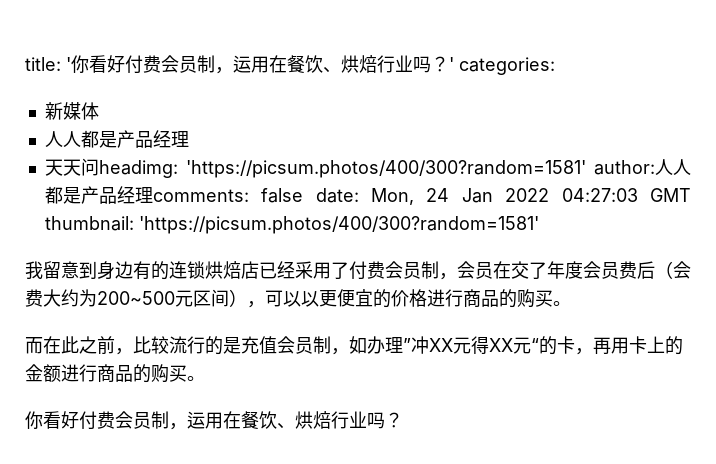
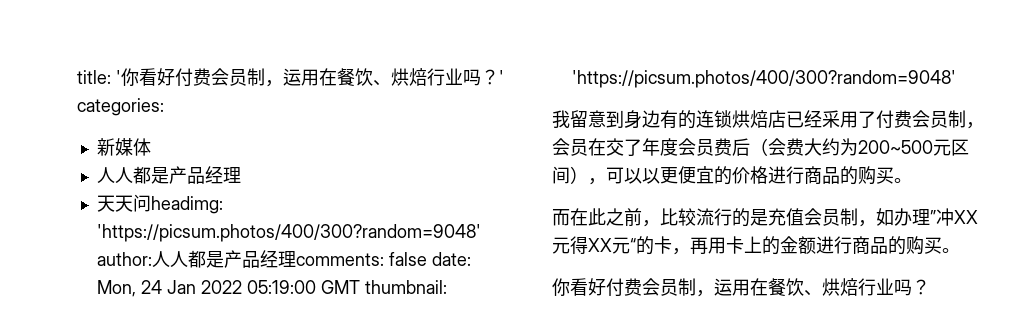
- 天天问headimg: 'https://picsum.photos/400/300?random=1581' author:人人都是产品经理comments: false date: Mon, 24 Jan 2022 04:27:03 GMT thumbnail: 'https://picsum.photos/400/300?random=1581'
+ 天天问headimg: 'https://picsum.photos/400/300?random=9048' author:人人都是产品经理comments: false date: Mon, 24 Jan 2022 05:19:00 GMT thumbnail: 'https://picsum.photos/400/300?random=9048'

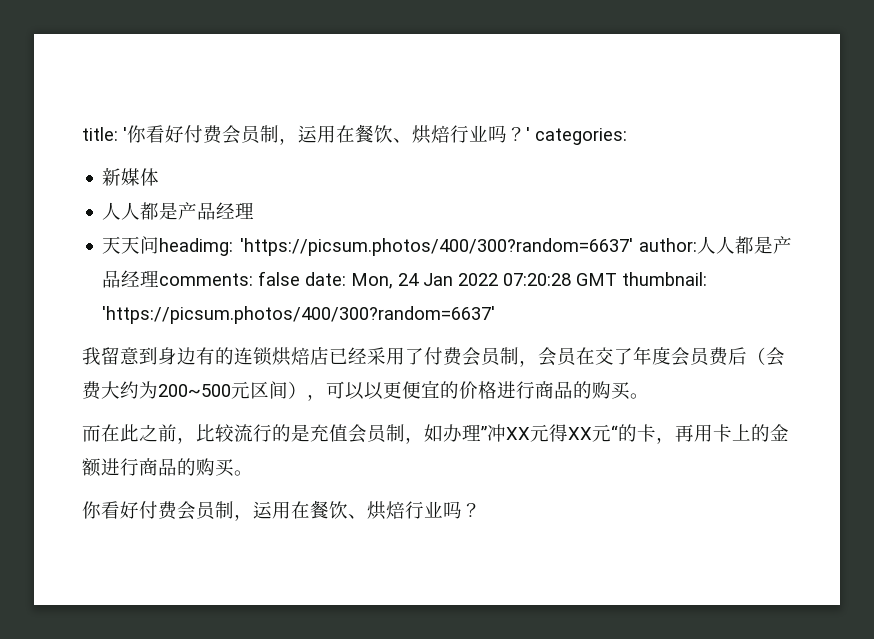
- 天天问headimg: 'https://picsum.photos/400/300?random=9048' author:人人都是产品经理comments: false date: Mon, 24 Jan 2022 05:19:00 GMT thumbnail: 'https://picsum.photos/400/300?random=9048'
+ 天天问headimg: 'https://picsum.photos/400/300?random=6637' author:人人都是产品经理comments: false date: Mon, 24 Jan 2022 07:20:28 GMT thumbnail: 'https://picsum.photos/400/300?random=6637'

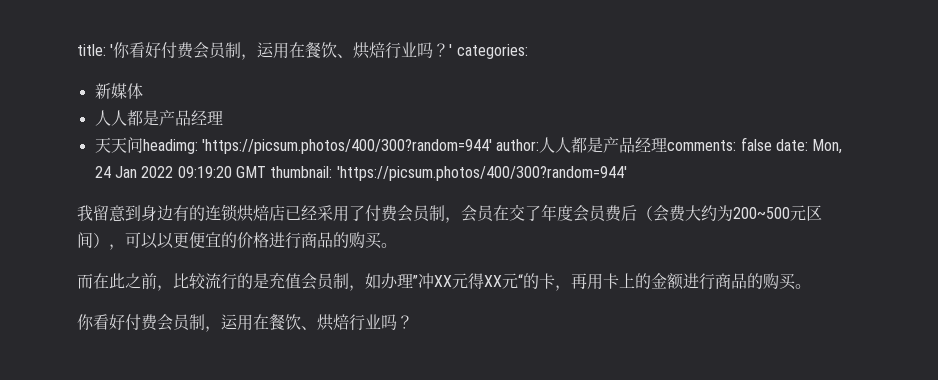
- 天天问headimg: 'https://picsum.photos/400/300?random=6637' author:人人都是产品经理comments: false date: Mon, 24 Jan 2022 07:20:28 GMT thumbnail: 'https://picsum.photos/400/300?random=6637'
+ 天天问headimg: 'https://picsum.photos/400/300?random=944' author:人人都是产品经理comments: false date: Mon, 24 Jan 2022 09:19:20 GMT thumbnail: 'https://picsum.photos/400/300?random=944'

